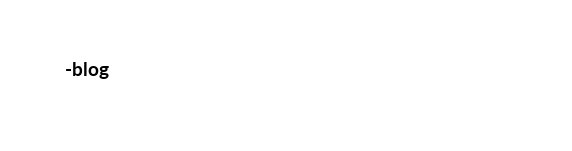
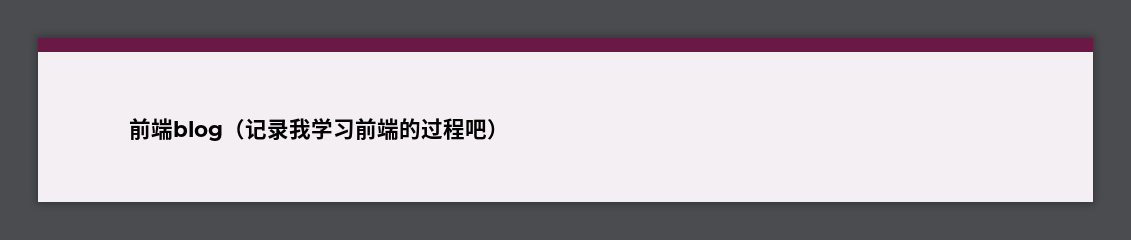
- -blog
+ 前端blog（记录我学习前端的过程吧）

